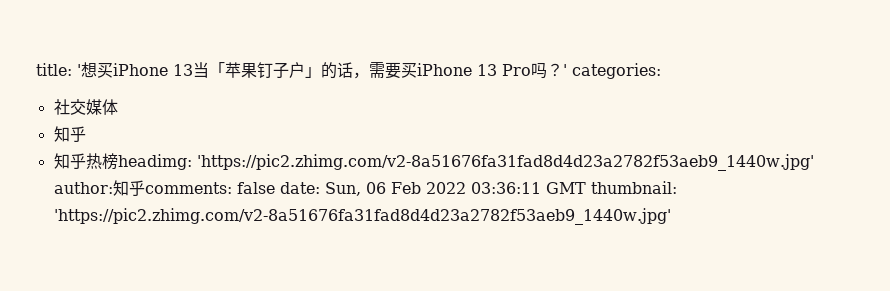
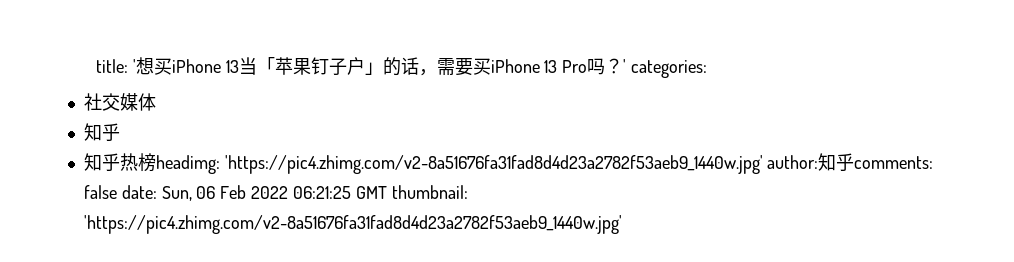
- 知乎热榜headimg: 'https://pic2.zhimg.com/v2-8a51676fa31fad8d4d23a2782f53aeb9_1440w.jpg' author:知乎comments: false date: Sun, 06 Feb 2022 03:36:11 GMT thumbnail: 'https://pic2.zhimg.com/v2-8a51676fa31fad8d4d23a2782f53aeb9_1440w.jpg'
+ 知乎热榜headimg: 'https://pic4.zhimg.com/v2-8a51676fa31fad8d4d23a2782f53aeb9_1440w.jpg' author:知乎comments: false date: Sun, 06 Feb 2022 06:21:25 GMT thumbnail: 'https://pic4.zhimg.com/v2-8a51676fa31fad8d4d23a2782f53aeb9_1440w.jpg'

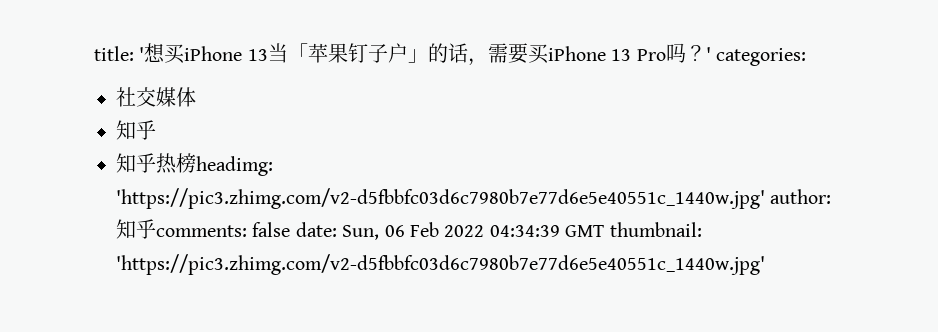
- 知乎热榜headimg: 'https://pic4.zhimg.com/v2-8a51676fa31fad8d4d23a2782f53aeb9_1440w.jpg' author:知乎comments: false date: Sun, 06 Feb 2022 06:21:25 GMT thumbnail: 'https://pic4.zhimg.com/v2-8a51676fa31fad8d4d23a2782f53aeb9_1440w.jpg'
+ 知乎热榜headimg: 'https://pic3.zhimg.com/v2-d5fbbfc03d6c7980b7e77d6e5e40551c_1440w.jpg' author:知乎comments: false date: Sun, 06 Feb 2022 04:34:39 GMT thumbnail: 'https://pic3.zhimg.com/v2-d5fbbfc03d6c7980b7e77d6e5e40551c_1440w.jpg'

